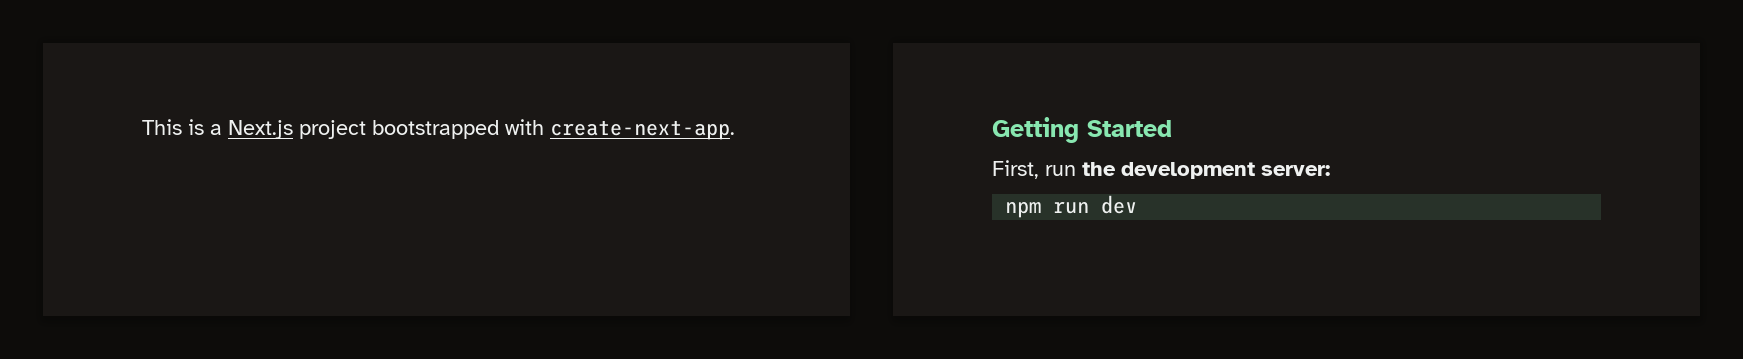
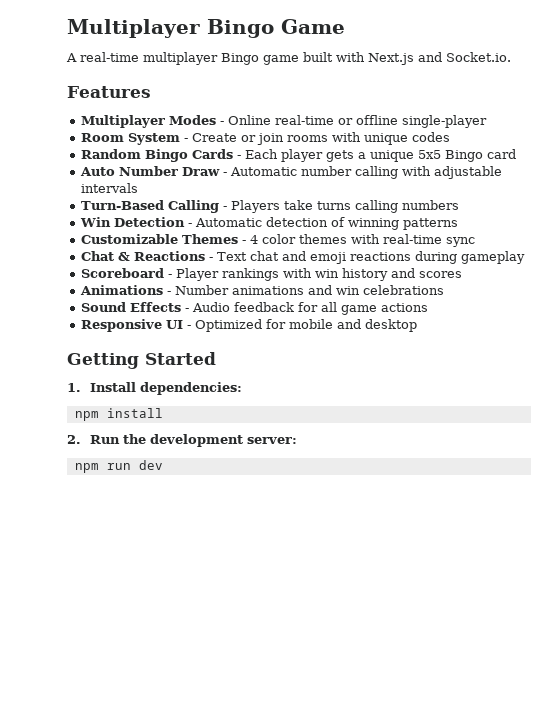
- This is a Next.js project bootstrapped with create-next-app.
+ Multiplayer Bingo Game
+ A real-time multiplayer Bingo game built with Next.js and Socket.io.
+ Features
+ Multiplayer Modes - Online real-time or offline single-player
+ Room System - Create or join rooms with unique codes
+ Random Bingo Cards - Each player gets a unique 5x5 Bingo card
+ Auto Number Draw - Automatic number calling with adjustable intervals
+ Turn-Based Calling - Players take turns calling numbers
+ Win Detection - Automatic detection of winning patterns
+ Customizable Themes - 4 color themes with real-time sync
+ Chat & Reactions - Text chat and emoji reactions during gameplay
+ Scoreboard - Player rankings with win history and scores
+ Animations - Number animations and win celebrations
+ Sound Effects - Audio feedback for all game actions
+ Responsive UI - Optimized for mobile and desktop
  Getting Started
- First, run the development server:
+ 1. Install dependencies:
+ npm install
+ 2. Run the development server:

